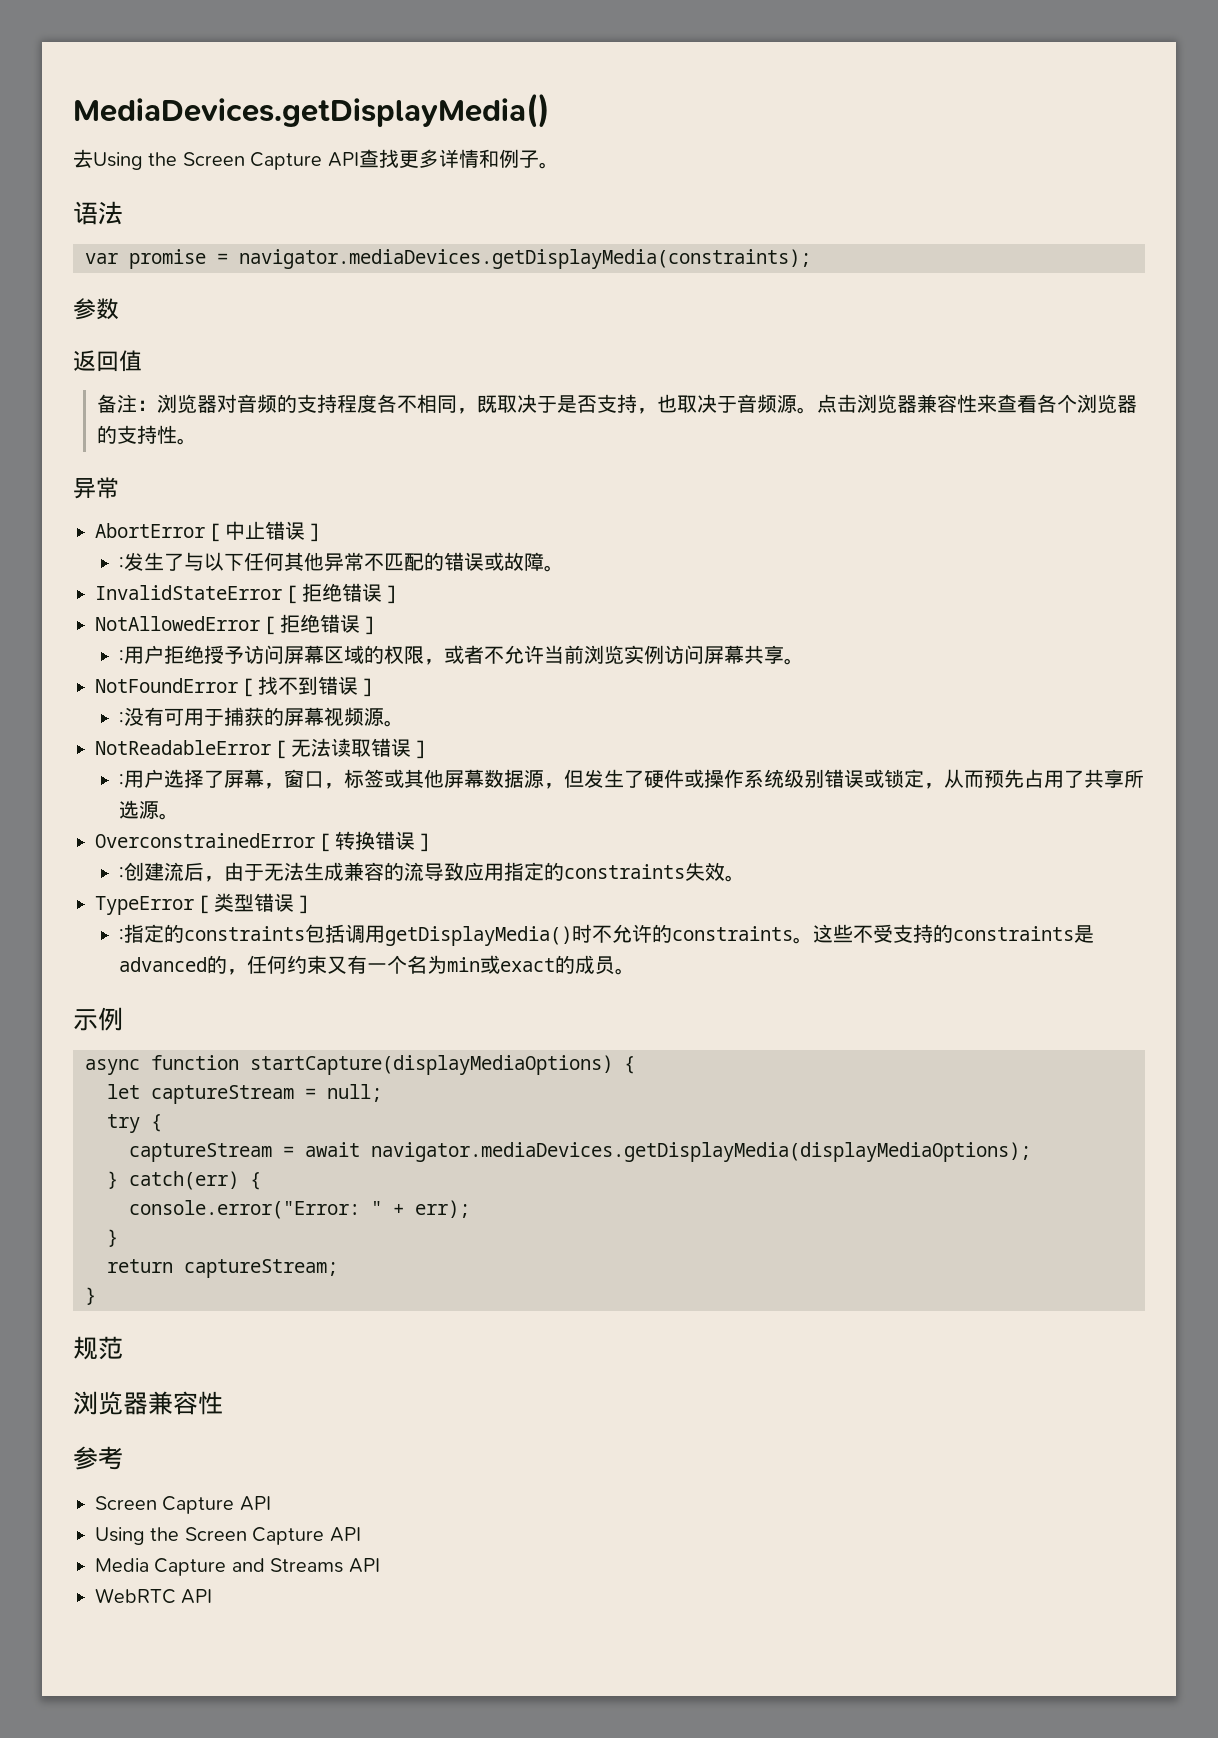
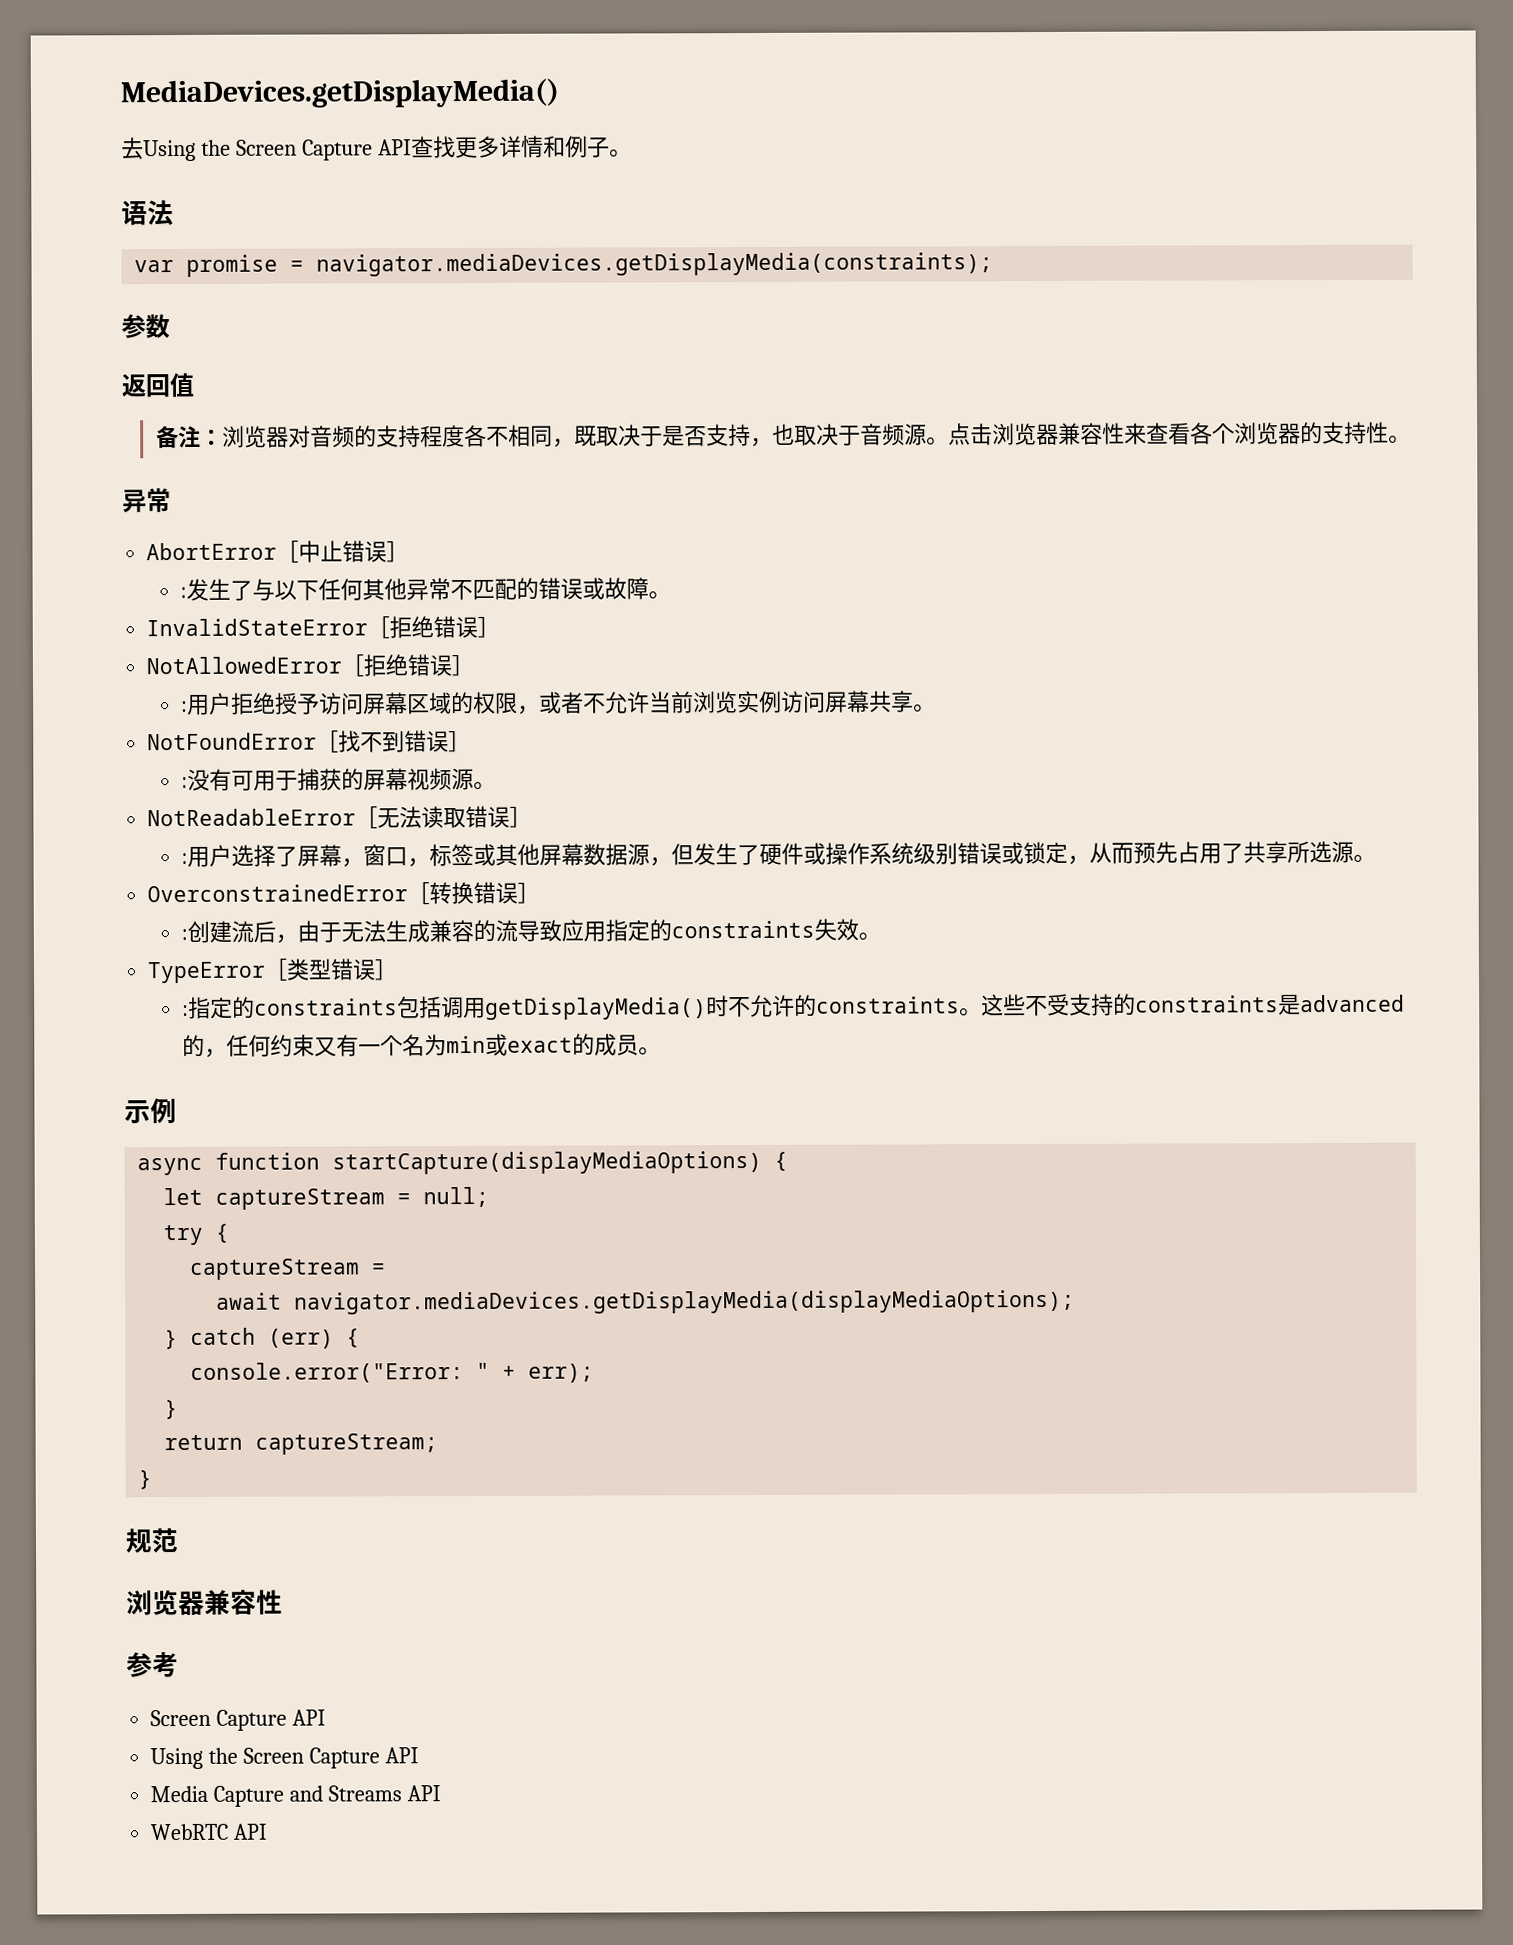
  try {
- captureStream = await navigator.mediaDevices.getDisplayMedia(displayMediaOptions);
+ captureStream =
+ await navigator.mediaDevices.getDisplayMedia(displayMediaOptions);
- } catch(err) {
+ } catch (err) {

